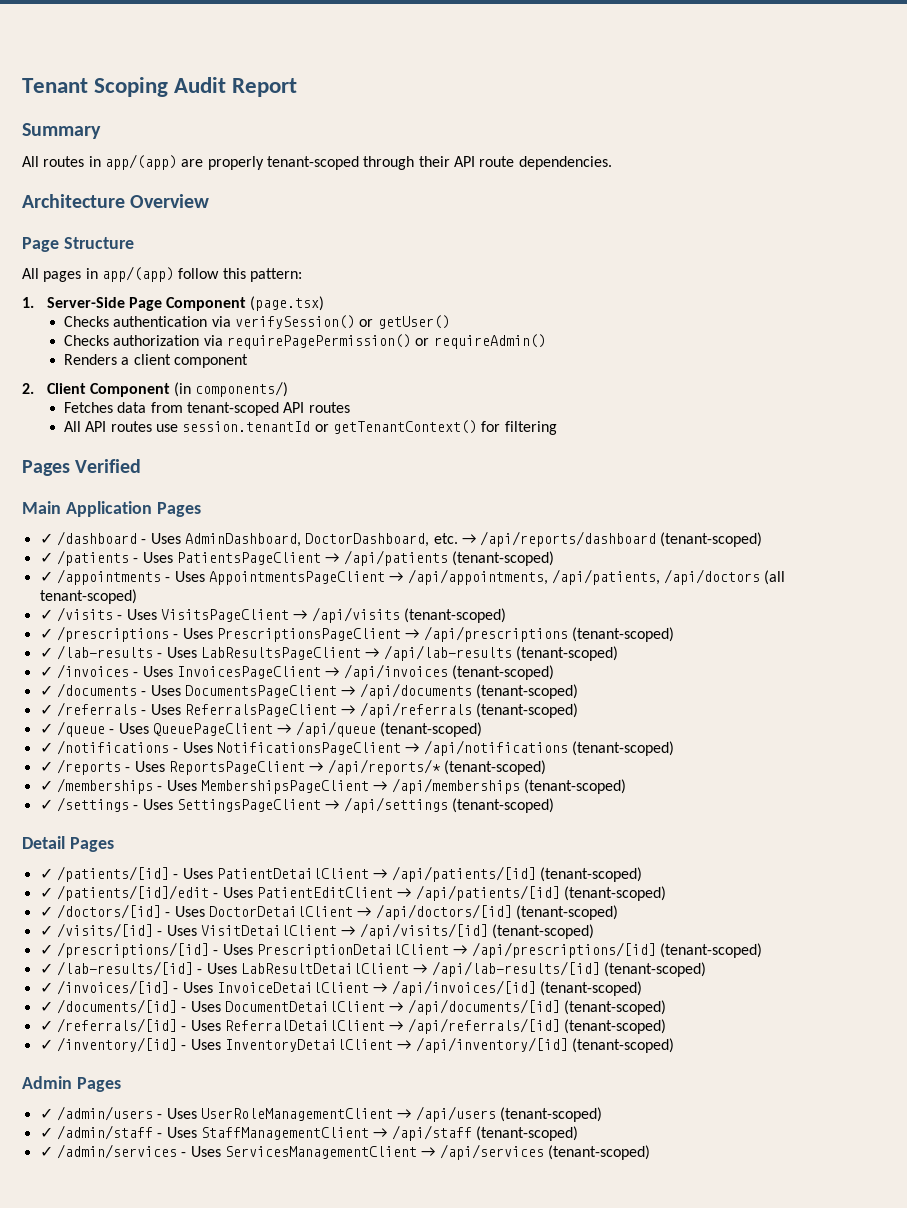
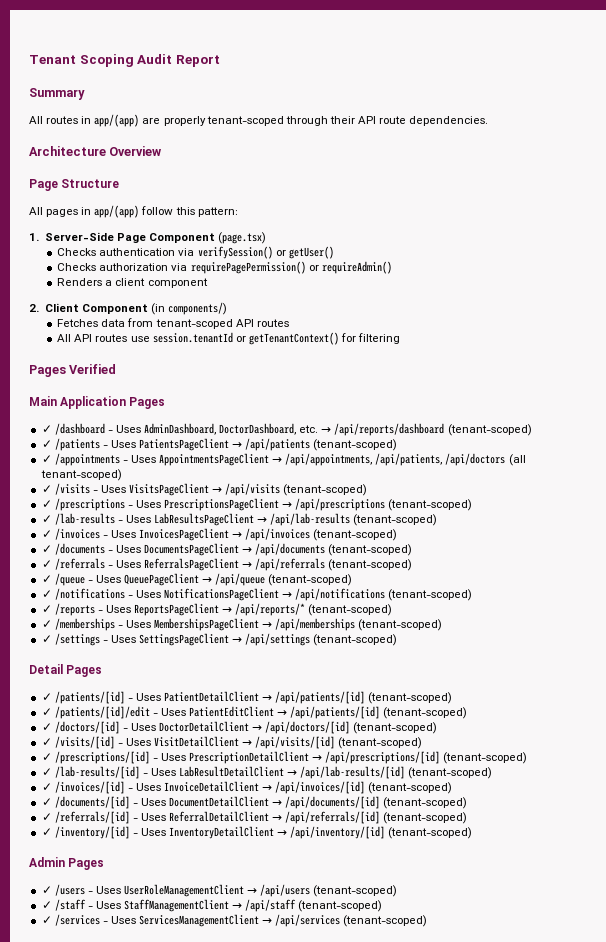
- ✓ /admin/users - Uses UserRoleManagementClient → /api/users (tenant-scoped)
+ ✓ /users - Uses UserRoleManagementClient → /api/users (tenant-scoped)
- ✓ /admin/staff - Uses StaffManagementClient → /api/staff (tenant-scoped)
+ ✓ /staff - Uses StaffManagementClient → /api/staff (tenant-scoped)
- ✓ /admin/services - Uses ServicesManagementClient → /api/services (tenant-scoped)
+ ✓ /services - Uses ServicesManagementClient → /api/services (tenant-scoped)

